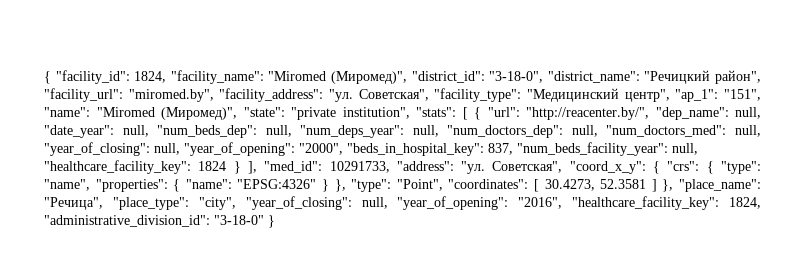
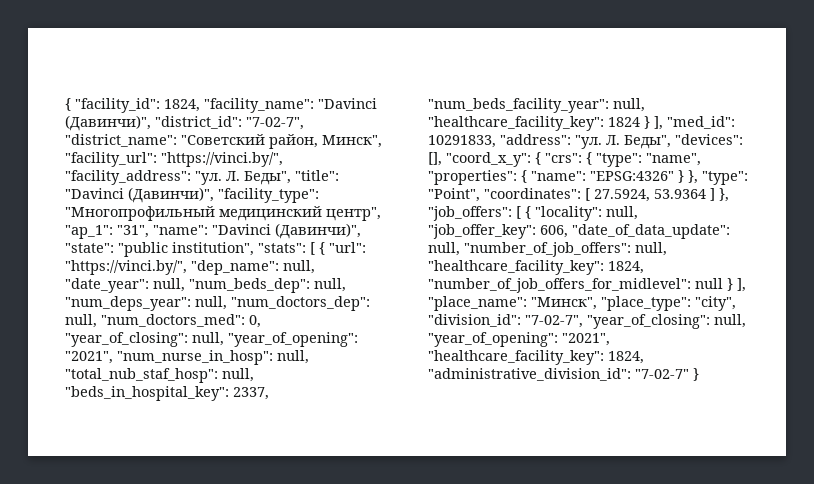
- { "facility_id": 1824, "facility_name": "Miromed (Миромед)", "district_id": "3-18-0", "district_name": "Речицкий район", "facility_url": "miromed.by", "facility_address": "ул. Советская", "facility_type": "Медицинский центр", "ap_1": "151", "name": "Miromed (Миромед)", "state": "private institution", "stats": [ { "url": "http://reacenter.by/", "dep_name": null, "date_year": null, "num_beds_dep": null, "num_deps_year": null, "num_doctors_dep": null, "num_doctors_med": null, "year_of_closing": null, "year_of_opening": "2000", "beds_in_hospital_key": 837, "num_beds_facility_year": null, "healthcare_facility_key": 1824 } ], "med_id": 10291733, "address": "ул. Советская", "coord_x_y": { "crs": { "type": "name", "properties": { "name": "EPSG:4326" } }, "type": "Point", "coordinates": [ 30.4273, 52.3581 ] }, "place_name": "Речица", "place_type": "city", "year_of_closing": null, "year_of_opening": "2016", "healthcare_facility_key": 1824, "administrative_division_id": "3-18-0" }
+ { "facility_id": 1824, "facility_name": "Davinci (Давинчи)", "district_id": "7-02-7", "district_name": "Советский район, Минск", "facility_url": "https://vinci.by/", "facility_address": "ул. Л. Беды", "title": "Davinci (Давинчи)", "facility_type": "Многопрофильный медицинский центр", "ap_1": "31", "name": "Davinci (Давинчи)", "state": "public institution", "stats": [ { "url": "https://vinci.by/", "dep_name": null, "date_year": null, "num_beds_dep": null, "num_deps_year": null, "num_doctors_dep": null, "num_doctors_med": 0, "year_of_closing": null, "year_of_opening": "2021", "num_nurse_in_hosp": null, "total_nub_staf_hosp": null, "beds_in_hospital_key": 2337, "num_beds_facility_year": null, "healthcare_facility_key": 1824 } ], "med_id": 10291833, "address": "ул. Л. Беды", "devices": [], "coord_x_y": { "crs": { "type": "name", "properties": { "name": "EPSG:4326" } }, "type": "Point", "coordinates": [ 27.5924, 53.9364 ] }, "job_offers": [ { "locality": null, "job_offer_key": 606, "date_of_data_update": null, "number_of_job_offers": null, "healthcare_facility_key": 1824, "number_of_job_offers_for_midlevel": null } ], "place_name": "Минск", "place_type": "city", "division_id": "7-02-7", "year_of_closing": null, "year_of_opening": "2021", "healthcare_facility_key": 1824, "administrative_division_id": "7-02-7" }

